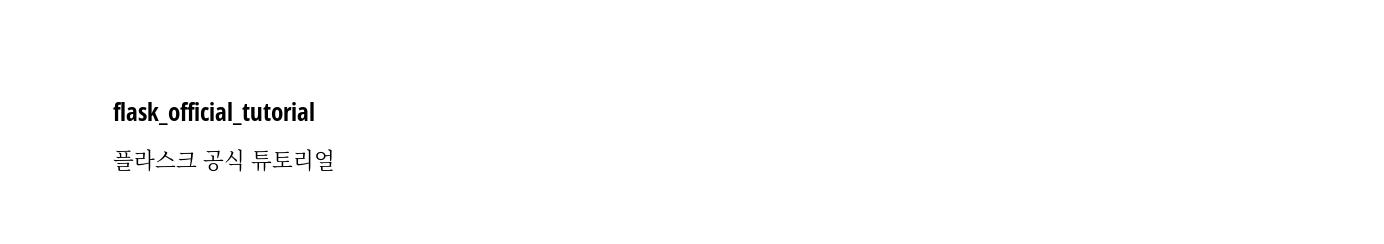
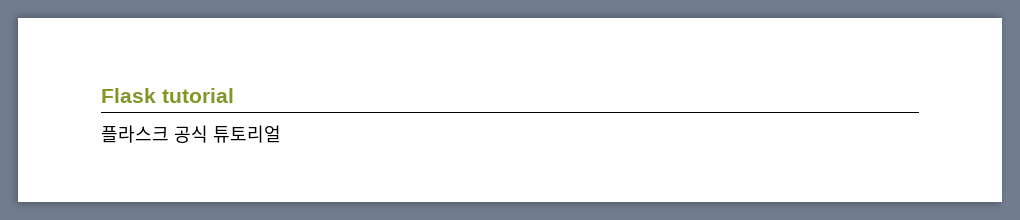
- flask_official_tutorial
+ Flask tutorial

